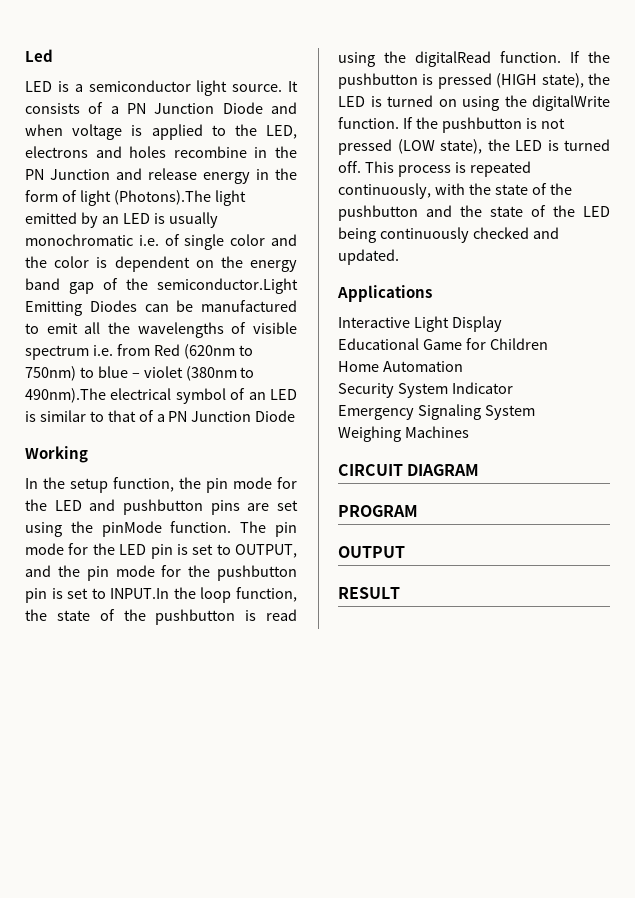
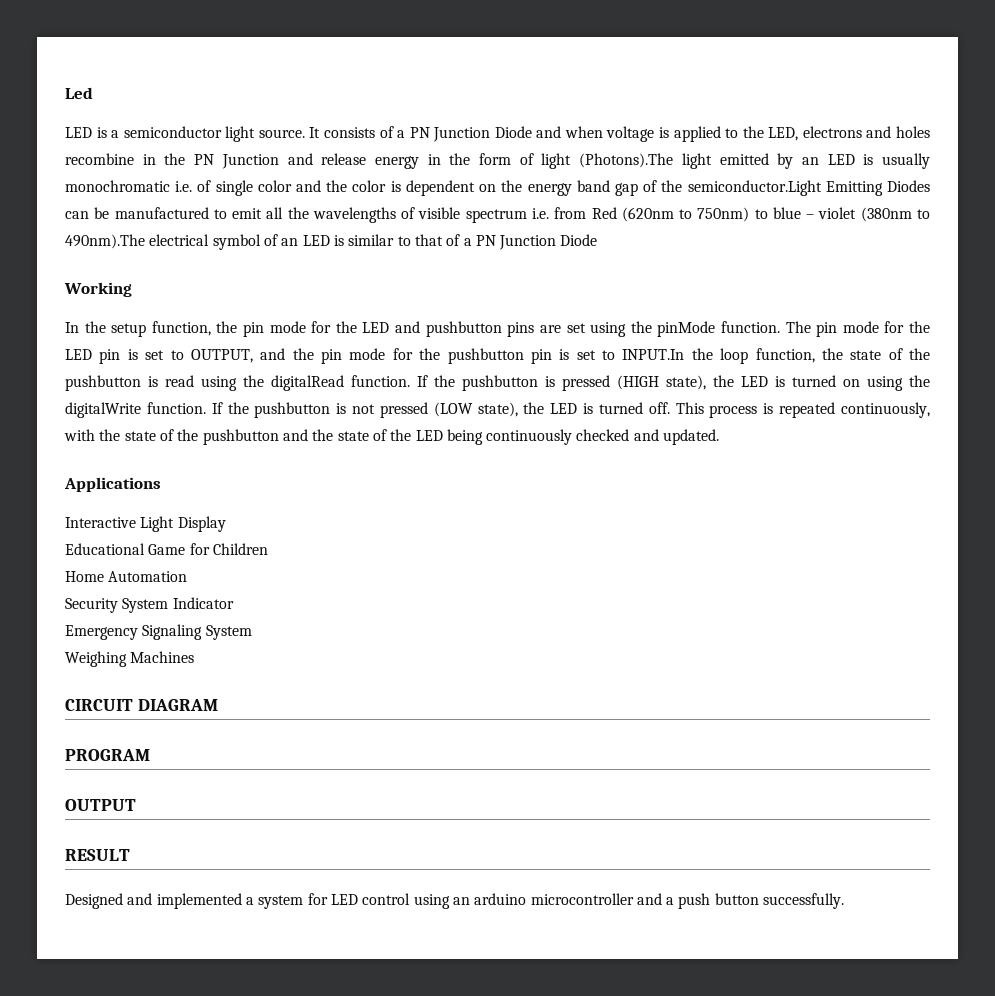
+ Designed and implemented a system for LED control using an arduino microcontroller and a push button successfully.

